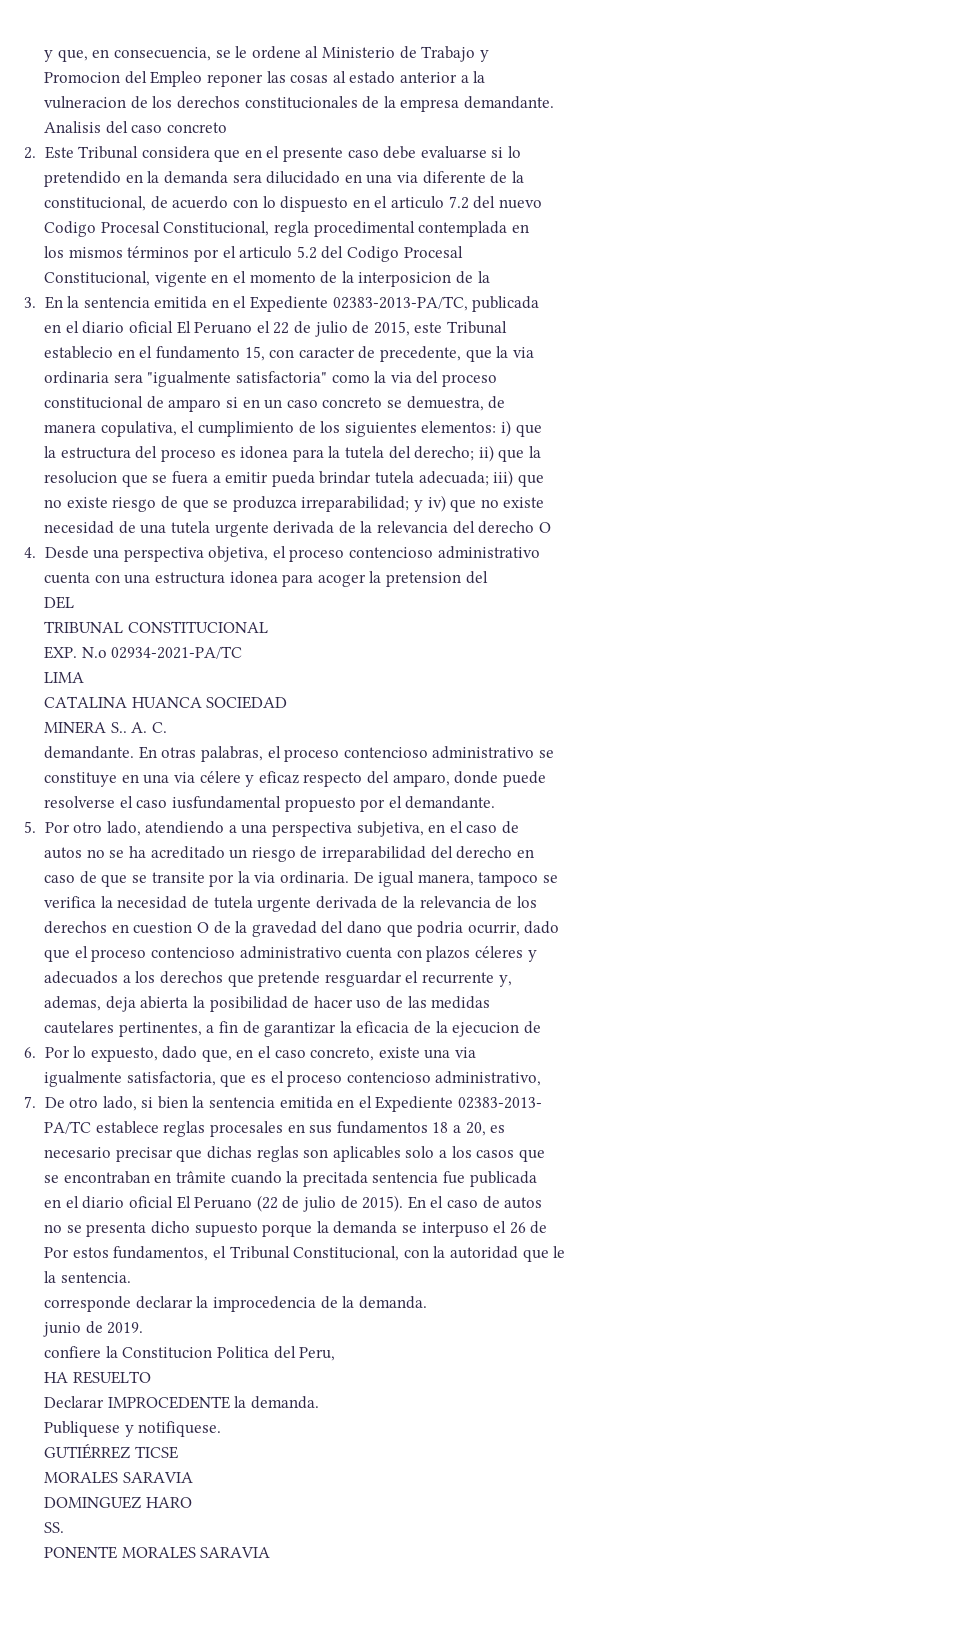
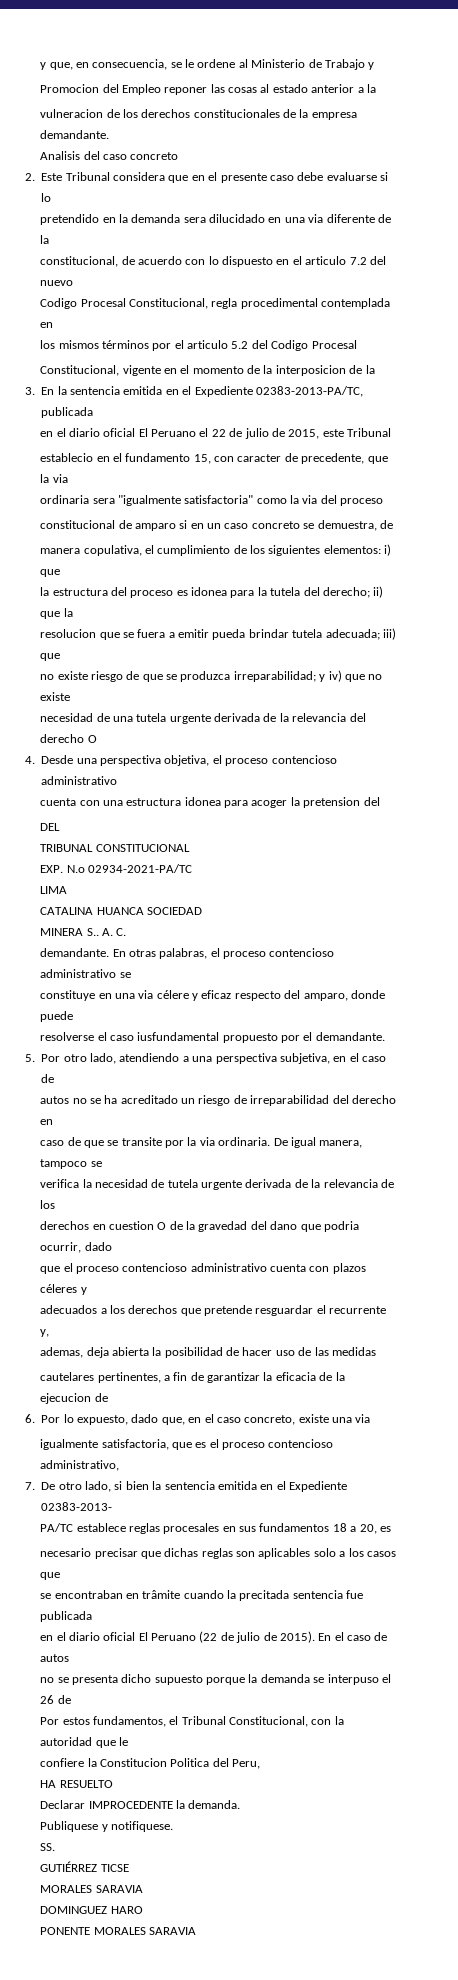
- la sentencia.
- corresponde declarar la improcedencia de la demanda.
- junio de 2019.
+ SS.
- SS.

